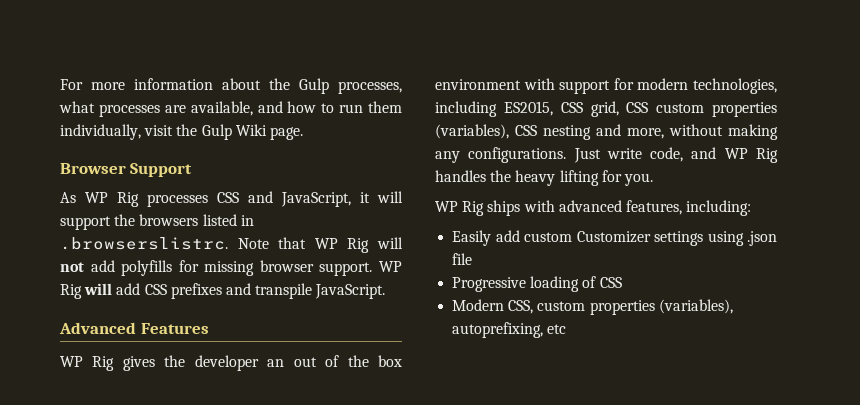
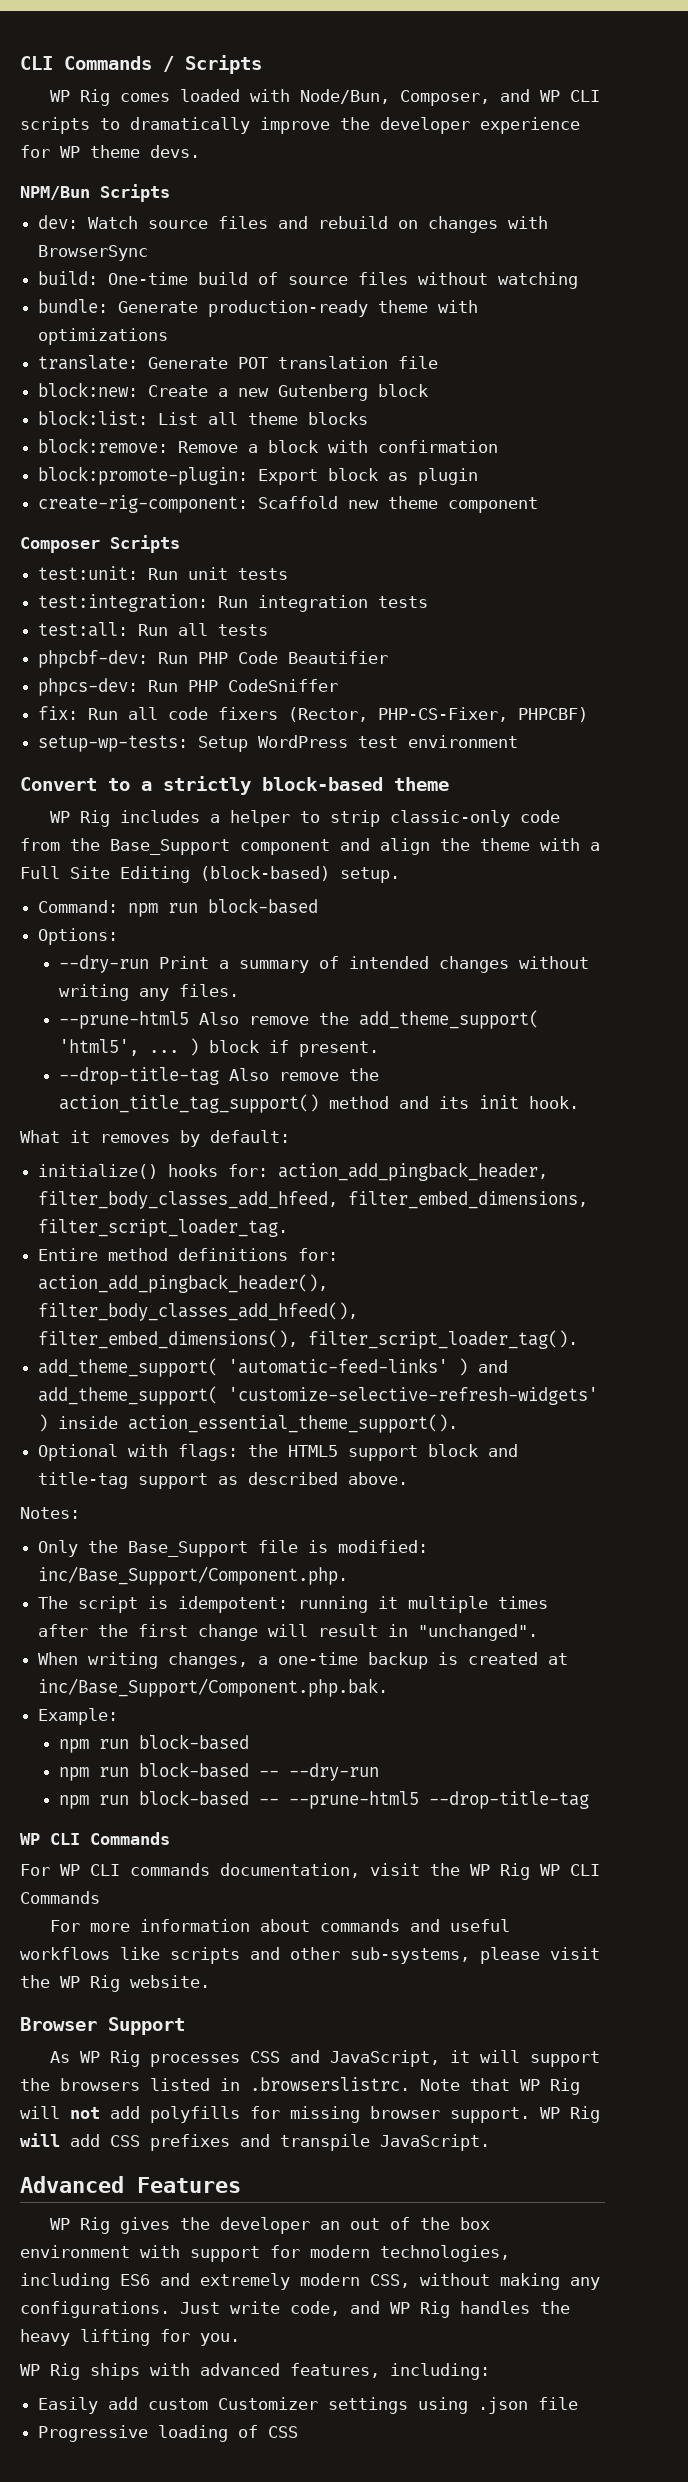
- For more information about the Gulp processes, what processes are available, and how to run them individually, visit the Gulp Wiki page.
+ CLI Commands / Scripts
+ WP Rig comes loaded with Node/Bun, Composer, and WP CLI scripts to dramatically improve the developer experience for WP theme devs.
+ NPM/Bun Scripts
+ dev: Watch source files and rebuild on changes with BrowserSync
+ build: One-time build of source files without watching
+ bundle: Generate production-ready theme with optimizations
+ translate: Generate POT translation file
+ block:new: Create a new Gutenberg block
+ block:list: List all theme blocks
+ block:remove: Remove a block with confirmation
+ block:promote-plugin: Export block as plugin
+ create-rig-component: Scaffold new theme component
+ Composer Scripts
+ test:unit: Run unit tests
+ test:integration: Run integration tests
+ test:all: Run all tests
+ phpcbf-dev: Run PHP Code Beautifier
+ phpcs-dev: Run PHP CodeSniffer
+ fix: Run all code fixers (Rector, PHP-CS-Fixer, PHPCBF)
+ setup-wp-tests: Setup WordPress test environment
+ Convert to a strictly block-based theme
+ WP Rig includes a helper to strip classic-only code from the Base_Support component and align the theme with a Full Site Editing (block-based) setup.
+ Command: npm run block-based
+ Options:
+ --dry-run Print a summary of intended changes without writing any files.
+ --prune-html5 Also remove the add_theme_support( 'html5', ... ) block if present.
+ --drop-title-tag Also remove the action_title_tag_support() method and its init hook.
+ What it removes by default:
+ initialize() hooks for: action_add_pingback_header, filter_body_classes_add_hfeed, filter_embed_dimensions, filter_script_loader_tag.
+ Entire method definitions for: action_add_pingback_header(), filter_body_classes_add_hfeed(), filter_embed_dimensions(), filter_script_loader_tag().
+ add_theme_support( 'automatic-feed-links' ) and add_theme_support( 'customize-selective-refresh-widgets' ) inside action_essential_theme_support().
+ Optional with flags: the HTML5 support block and title-tag support as described above.
+ Notes:
+ Only the Base_Support file is modified: inc/Base_Support/Component.php.
+ The script is idempotent: running it multiple times after the first change will result in "unchanged".
+ When writing changes, a one-time backup is created at inc/Base_Support/Component.php.bak.
+ Example:
+ npm run block-based
+ npm run block-based -- --dry-run
+ npm run block-based -- --prune-html5 --drop-title-tag
+ WP CLI Commands
+ For WP CLI commands documentation, visit the WP Rig WP CLI Commands
+ For more information about commands and useful workflows like scripts and other sub-systems, please visit the WP Rig website.
- WP Rig gives the developer an out of the box environment with support for modern technologies, including ES2015, CSS grid, CSS custom properties (variables), CSS nesting and more, without making any configurations.
+ WP Rig gives the developer an out of the box environment with support for modern technologies, including ES6 and extremely modern CSS, without making any configurations.
- Modern CSS, custom properties (variables), autoprefixing, etc

